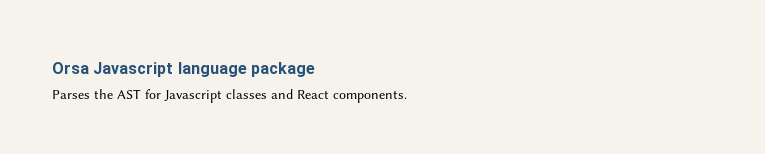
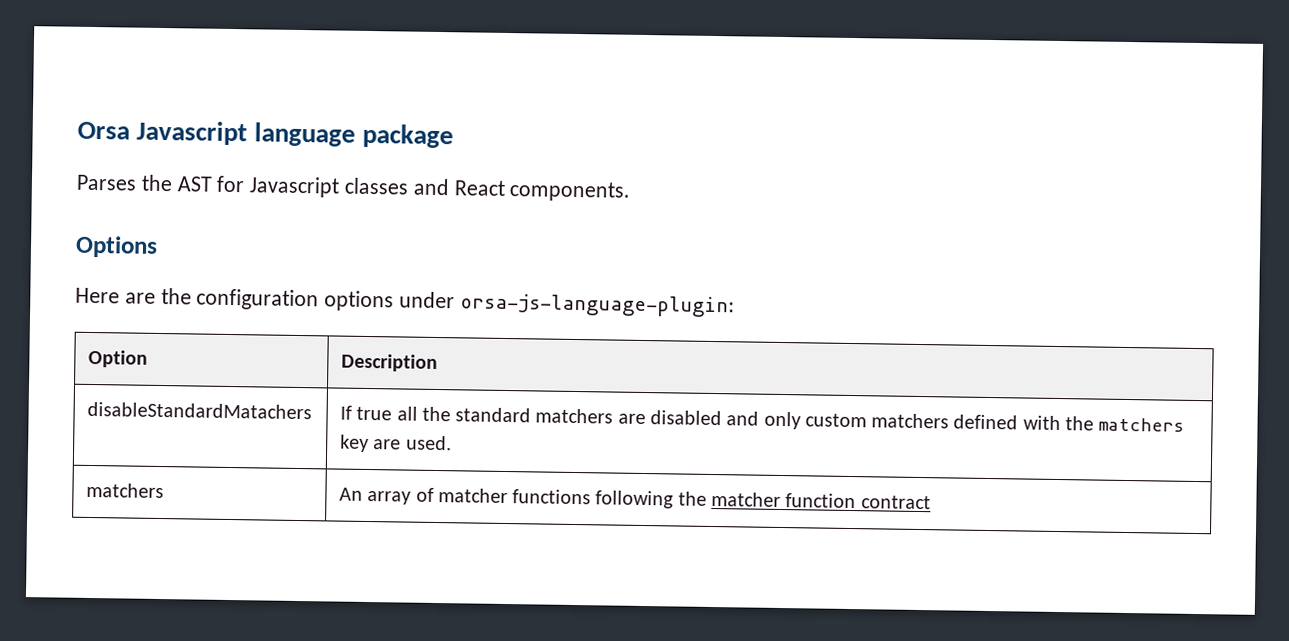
+ Options
+ Here are the configuration options under orsa-js-language-plugin:
+ Option | Description
+ disableStandardMatachers | If true all the standard matchers are disabled and only custom matchers defined with the matchers key are used.
+ matchers | An array of matcher functions following the matcher function contract

